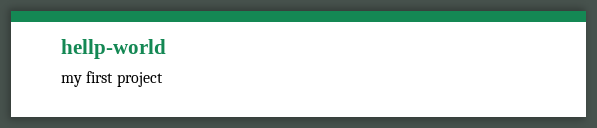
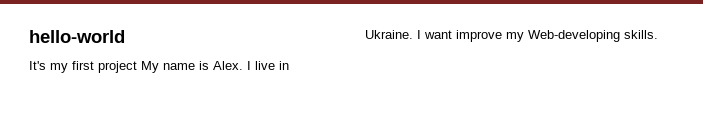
- hellp-world
- my first project
+ hello-world
+ It's my first project My name is Alex. I live in Ukraine. I want improve my Web-developing skills.

